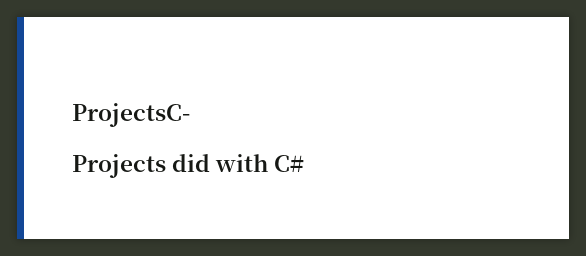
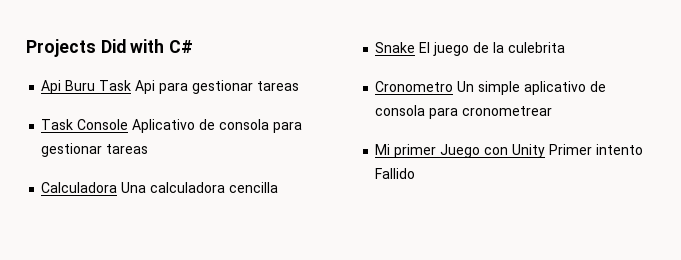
- ProjectsC-
- Projects did with C#
+ Projects Did with C#
+ Api Buru Task Api para gestionar tareas
+ Task Console Aplicativo de consola para gestionar tareas
+ Calculadora Una calculadora cencilla
+ Snake El juego de la culebrita
+ Cronometro Un simple aplicativo de consola para cronometrear
+ Mi primer Juego con Unity Primer intento Fallido

